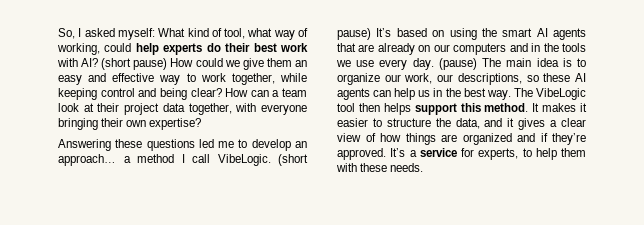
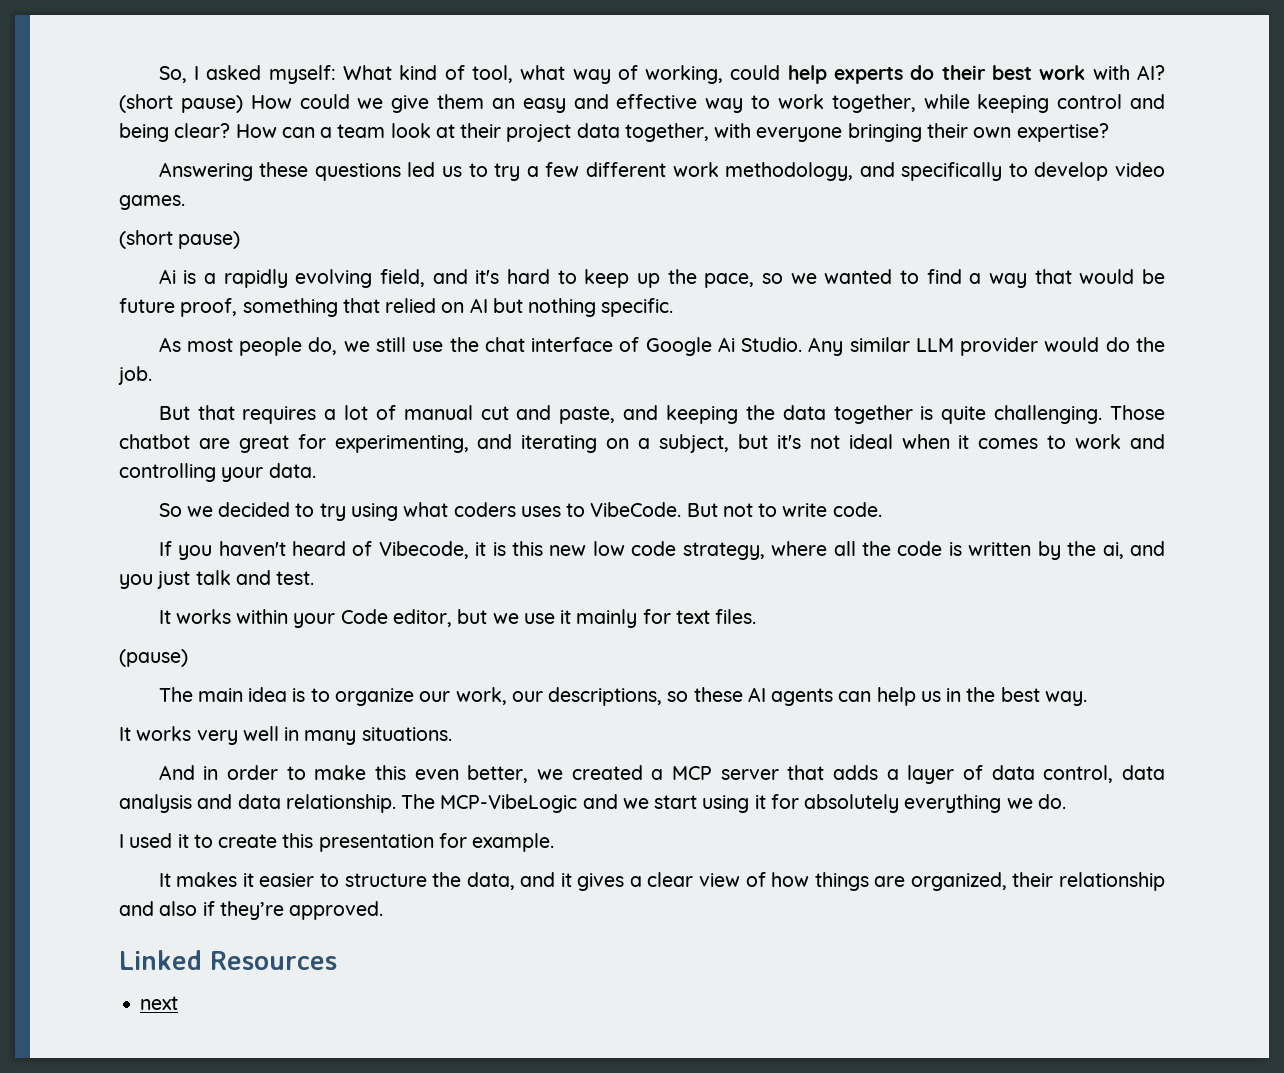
- Answering these questions led me to develop an approach… a method I call VibeLogic. (short pause) It’s based on using the smart AI agents that are already on our computers and in the tools we use every day. (pause) The main idea is to organize our work, our descriptions, so these AI agents can help us in the best way. The VibeLogic tool then helps support this method. It makes it easier to structure the data, and it gives a clear view of how things are organized and if they’re approved. It’s a service for experts, to help them with these needs.
+ Answering these questions led us to try a few different work methodology, and specifically to develop video games.
+ (short pause)
+ Ai is a rapidly evolving field, and it's hard to keep up the pace, so we wanted to find a way that would be future proof, something that relied on AI but nothing specific.
+ As most people do, we still use the chat interface of Google Ai Studio. Any similar LLM provider would do the job.
+ But that requires a lot of manual cut and paste, and keeping the data together is quite challenging. Those chatbot are great for experimenting, and iterating on a subject, but it's not ideal when it comes to work and controlling your data.
+ So we decided to try using what coders uses to VibeCode. But not to write code.
+ If you haven't heard of Vibecode, it is this new low code strategy, where all the code is written by the ai, and you just talk and test.
+ It works within your Code editor, but we use it mainly for text files.
+ (pause)
+ The main idea is to organize our work, our descriptions, so these AI agents can help us in the best way.
+ It works very well in many situations.
+ And in order to make this even better, we created a MCP server that adds a layer of data control, data analysis and data relationship. The MCP-VibeLogic and we start using it for absolutely everything we do.
+ I used it to create this presentation for example.
+ It makes it easier to structure the data, and it gives a clear view of how things are organized, their relationship and also if they’re approved.
+ Linked Resources
+ next

